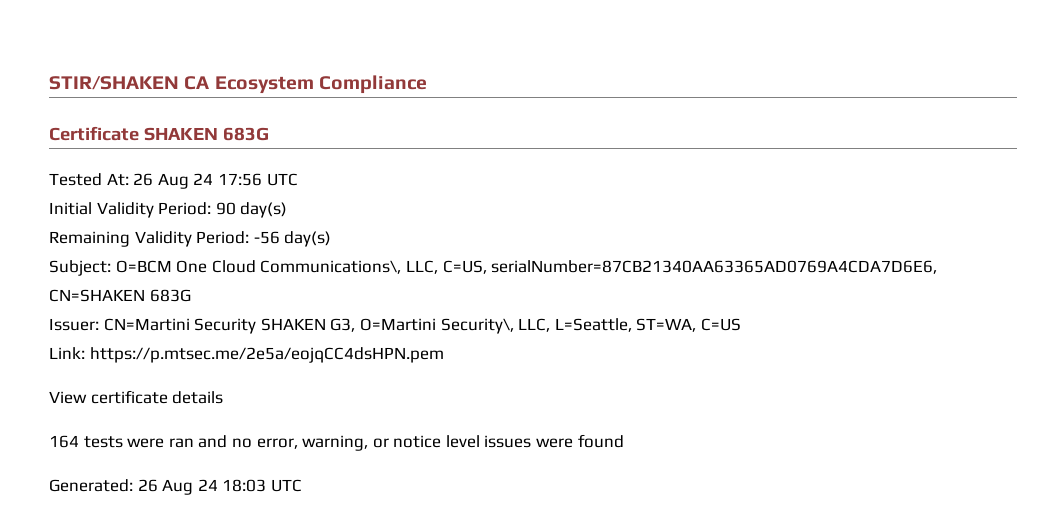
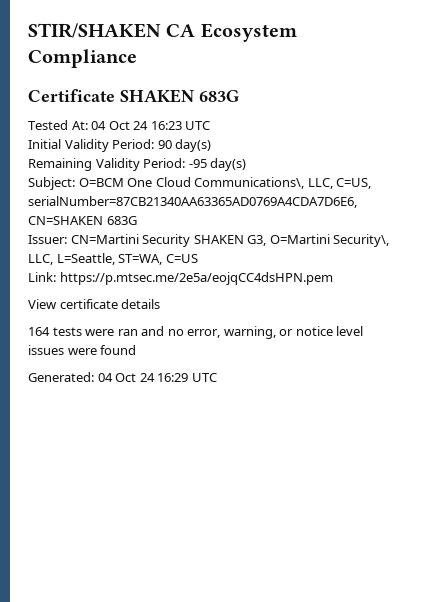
- Tested At: 26 Aug 24 17:56 UTC
+ Tested At: 04 Oct 24 16:23 UTC
- Remaining Validity Period: -56 day(s)
+ Remaining Validity Period: -95 day(s)
- Generated: 26 Aug 24 18:03 UTC
+ Generated: 04 Oct 24 16:29 UTC

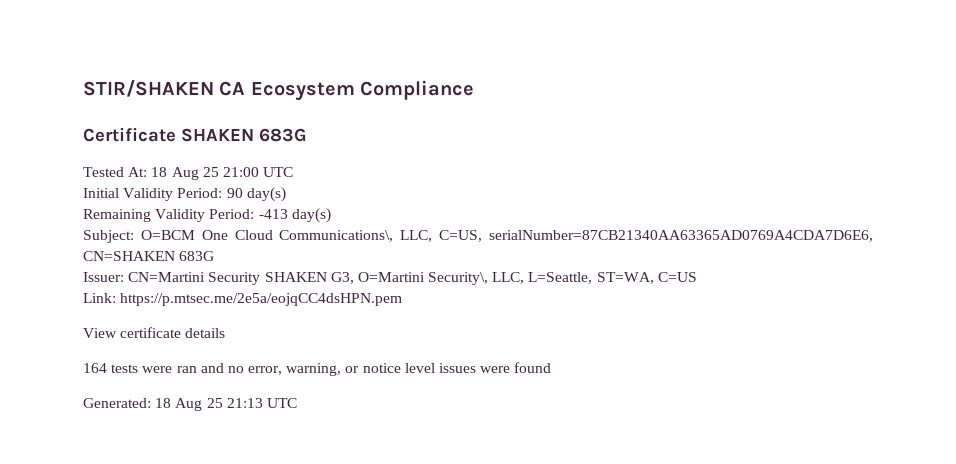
- Tested At: 04 Oct 24 16:23 UTC
+ Tested At: 18 Aug 25 21:00 UTC
- Remaining Validity Period: -95 day(s)
+ Remaining Validity Period: -413 day(s)
- Generated: 04 Oct 24 16:29 UTC
+ Generated: 18 Aug 25 21:13 UTC

